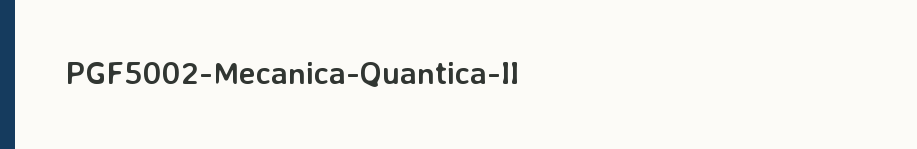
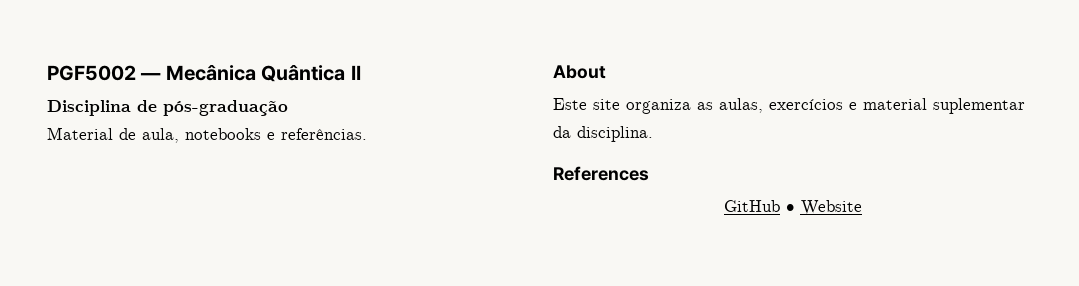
- PGF5002-Mecanica-Quantica-II
+ PGF5002 — Mecânica Quântica II
+ Disciplina de pós-graduação
+ Material de aula, notebooks e referências.
+ About
+ Este site organiza as aulas, exercícios e material suplementar da disciplina.
+ References
+ GitHub • Website

